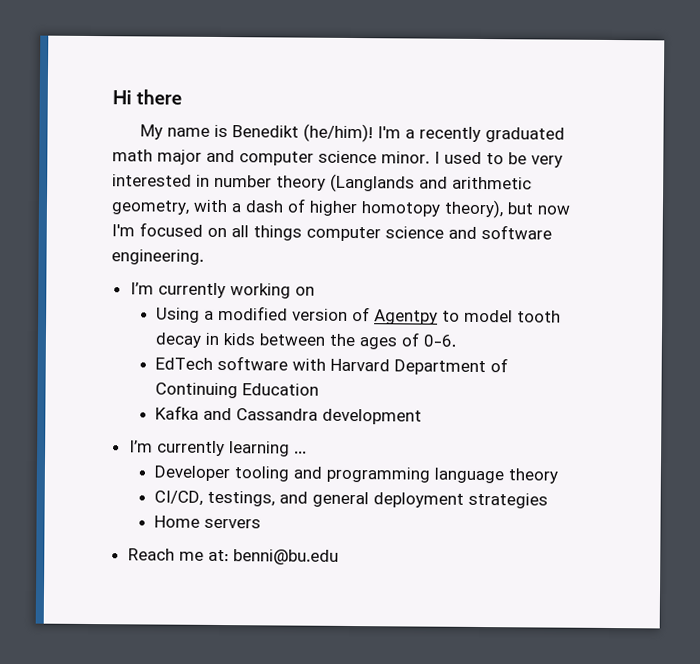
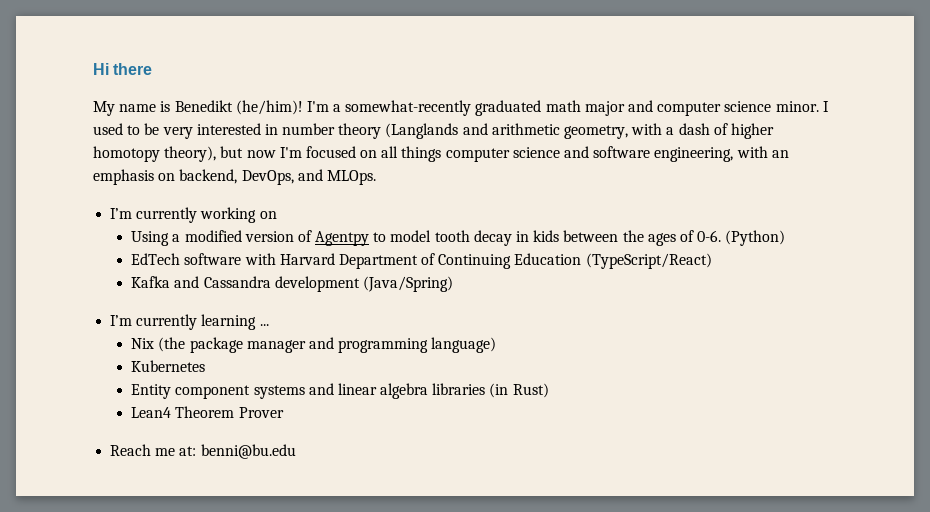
- I'm a recently graduated math major and computer science minor.
+ I'm a somewhat-recently graduated math major and computer science minor.
- I used to be very interested in number theory (Langlands and arithmetic geometry, with a dash of higher homotopy theory), but now I'm focused on all things computer science and software engineering.
+ I used to be very interested in number theory (Langlands and arithmetic geometry, with a dash of higher homotopy theory), but now I'm focused on all things computer science and software engineering, with an emphasis on backend, DevOps, and MLOps.
+ (Python)
- EdTech software with Harvard Department of Continuing Education
+ EdTech software with Harvard Department of Continuing Education (TypeScript/React)
- Kafka and Cassandra development
+ Kafka and Cassandra development (Java/Spring)
- Developer tooling and programming language theory
- CI/CD, testings, and general deployment strategies
- Home servers
+ Nix (the package manager and programming language)
+ Kubernetes
+ Entity component systems and linear algebra libraries (in Rust)
+ Lean4 Theorem Prover

